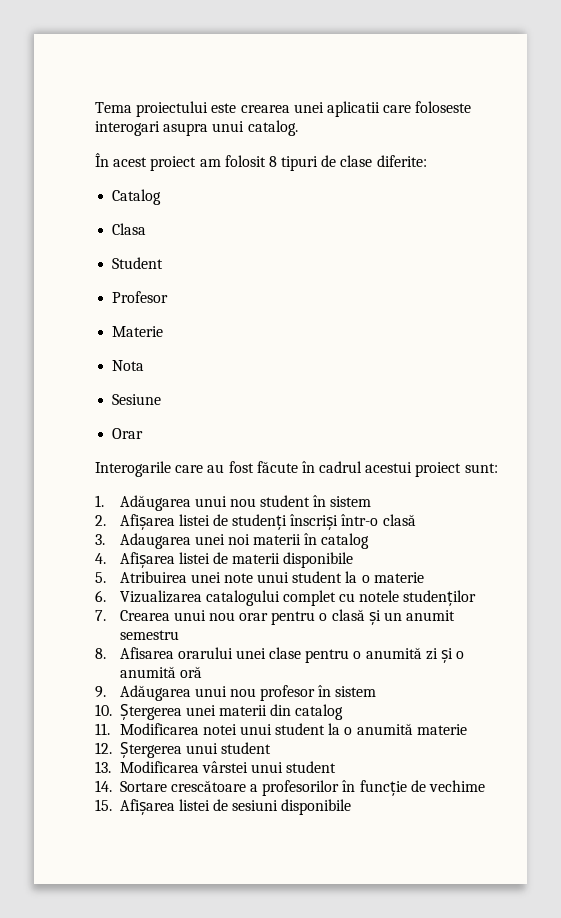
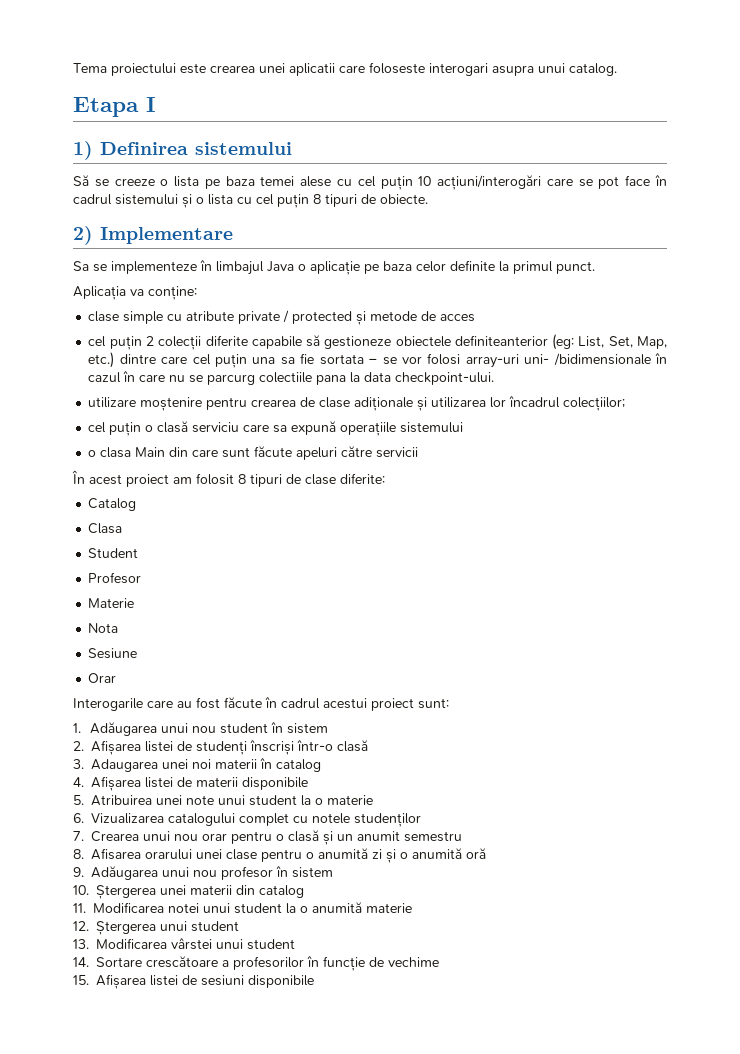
+ Etapa I
+ 1) Definirea sistemului
+ Să se creeze o lista pe baza temei alese cu cel puțin 10 acțiuni/interogări care se pot face în cadrul sistemului și o lista cu cel puțin 8 tipuri de obiecte.
+ 2) Implementare
+ Sa se implementeze în limbajul Java o aplicație pe baza celor definite la primul punct.
+ Aplicația va conține:
+ clase simple cu atribute private / protected și metode de acces
+ cel puțin 2 colecții diferite capabile să gestioneze obiectele definiteanterior (eg: List, Set, Map, etc.) dintre care cel puțin una sa fie sortata – se vor folosi array-uri uni- /bidimensionale în cazul în care nu se parcurg colectiile pana la data checkpoint-ului.
+ utilizare moștenire pentru crearea de clase adiționale și utilizarea lor încadrul colecțiilor;
+ cel puțin o clasă serviciu care sa expună operațiile sistemului
+ o clasa Main din care sunt făcute apeluri către servicii

